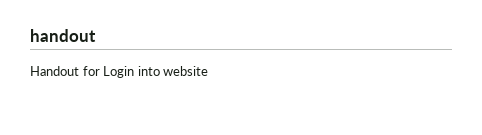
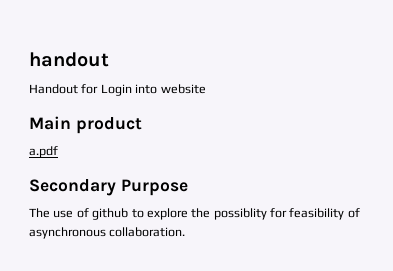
+ Main product
+ a.pdf
+ Secondary Purpose
+ The use of github to explore the possiblity for feasibility of asynchronous collaboration.

